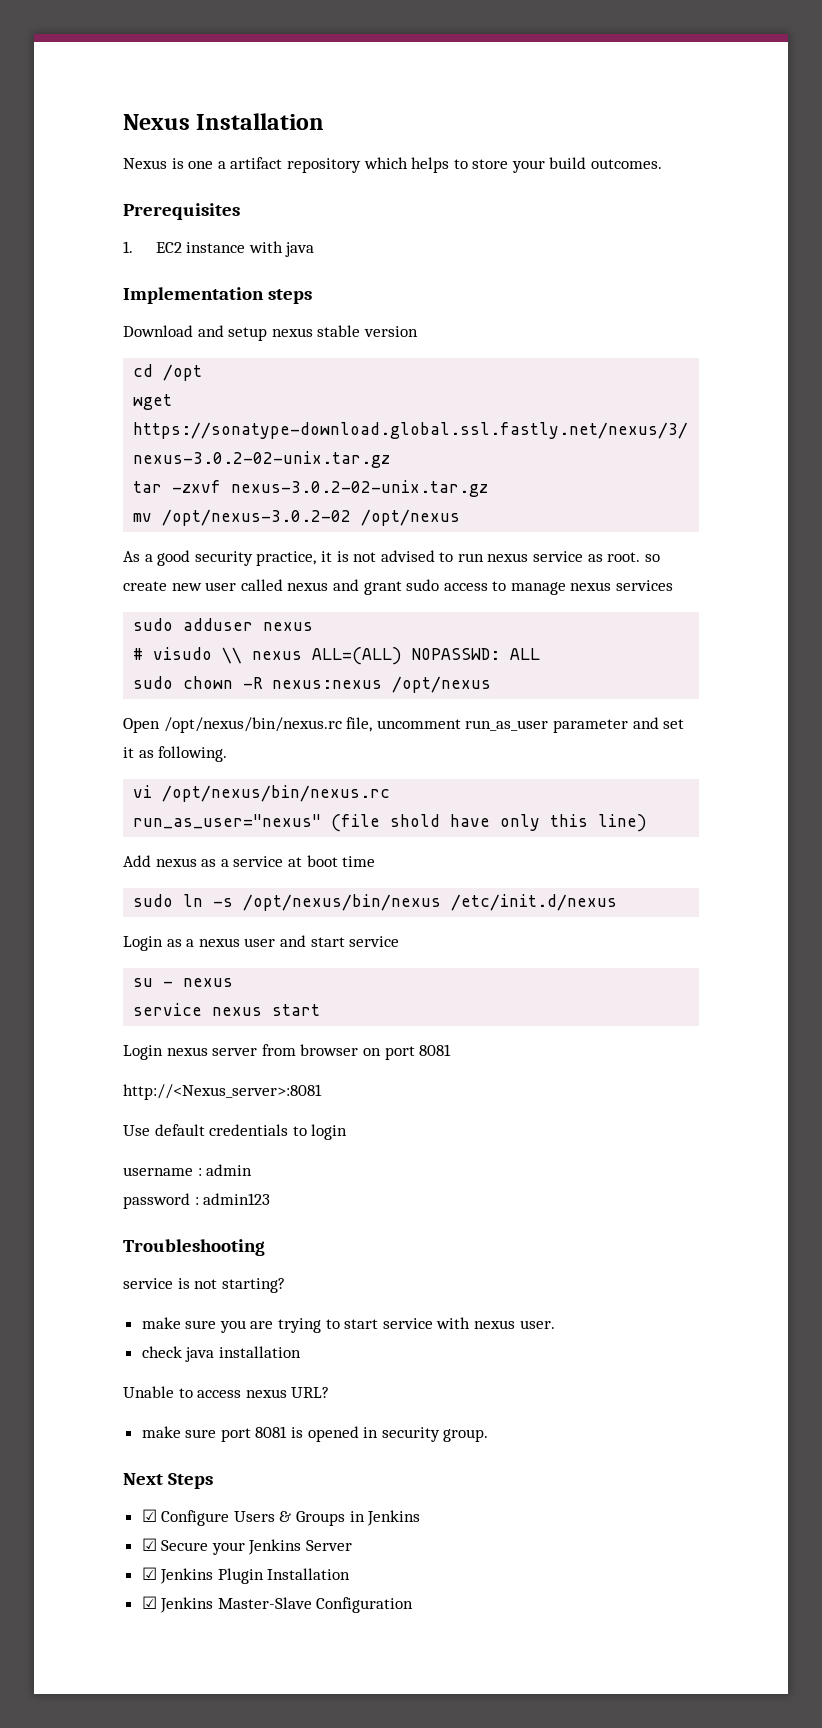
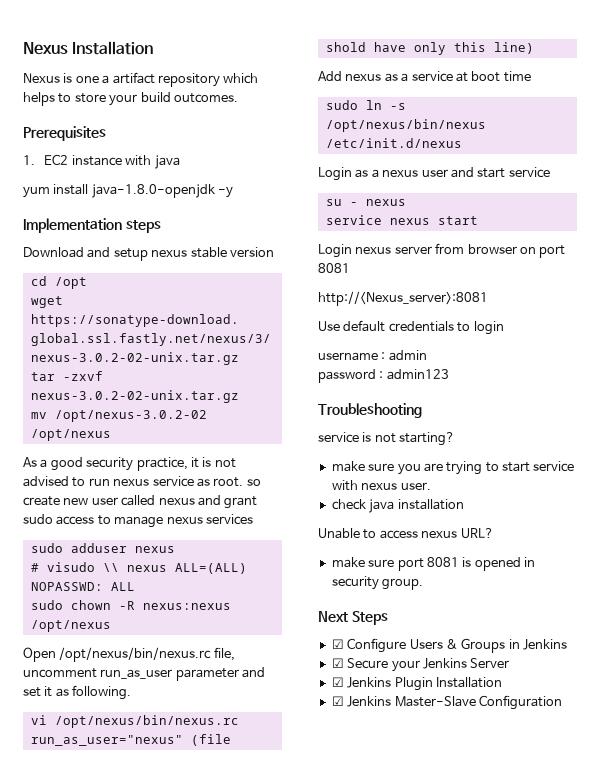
+ yum install java-1.8.0-openjdk -y

